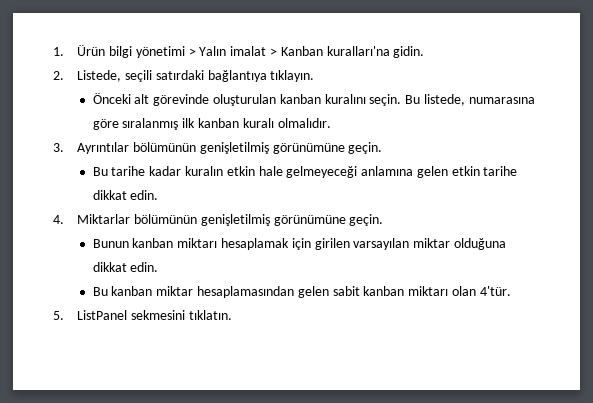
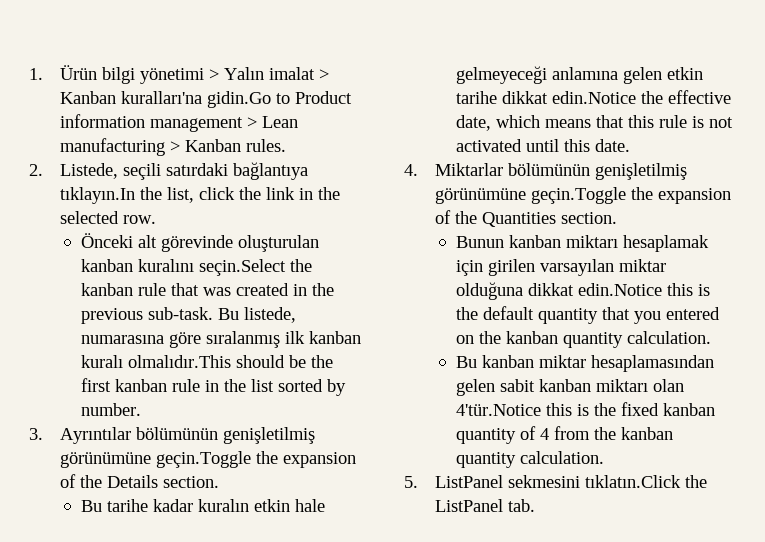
- 1. Ürün bilgi yönetimi > Yalın imalat > Kanban kuralları'na gidin.
+ 1. Ürün bilgi yönetimi > Yalın imalat > Kanban kuralları'na gidin.Go to Product information management > Lean manufacturing > Kanban rules.
- 2. Listede, seçili satırdaki bağlantıya tıklayın.
+ 2. Listede, seçili satırdaki bağlantıya tıklayın.In the list, click the link in the selected row.
- Önceki alt görevinde oluşturulan kanban kuralını seçin.
+ Önceki alt görevinde oluşturulan kanban kuralını seçin.Select the kanban rule that was created in the previous sub-task.
- Bu listede, numarasına göre sıralanmış ilk kanban kuralı olmalıdır.
+ Bu listede, numarasına göre sıralanmış ilk kanban kuralı olmalıdır.This should be the first kanban rule in the list sorted by number.
- 3. Ayrıntılar bölümünün genişletilmiş görünümüne geçin.
+ 3. Ayrıntılar bölümünün genişletilmiş görünümüne geçin.Toggle the expansion of the Details section.
- Bu tarihe kadar kuralın etkin hale gelmeyeceği anlamına gelen etkin tarihe dikkat edin.
+ Bu tarihe kadar kuralın etkin hale gelmeyeceği anlamına gelen etkin tarihe dikkat edin.Notice the effective date, which means that this rule is not activated until this date.
- 4. Miktarlar bölümünün genişletilmiş görünümüne geçin.
+ 4. Miktarlar bölümünün genişletilmiş görünümüne geçin.Toggle the expansion of the Quantities section.
- Bunun kanban miktarı hesaplamak için girilen varsayılan miktar olduğuna dikkat edin.
+ Bunun kanban miktarı hesaplamak için girilen varsayılan miktar olduğuna dikkat edin.Notice this is the default quantity that you entered on the kanban quantity calculation.
- Bu kanban miktar hesaplamasından gelen sabit kanban miktarı olan 4'tür.
+ Bu kanban miktar hesaplamasından gelen sabit kanban miktarı olan 4'tür.Notice this is the fixed kanban quantity of 4 from the kanban quantity calculation.
- 5. ListPanel sekmesini tıklatın.
+ 5. ListPanel sekmesini tıklatın.Click the ListPanel tab.

